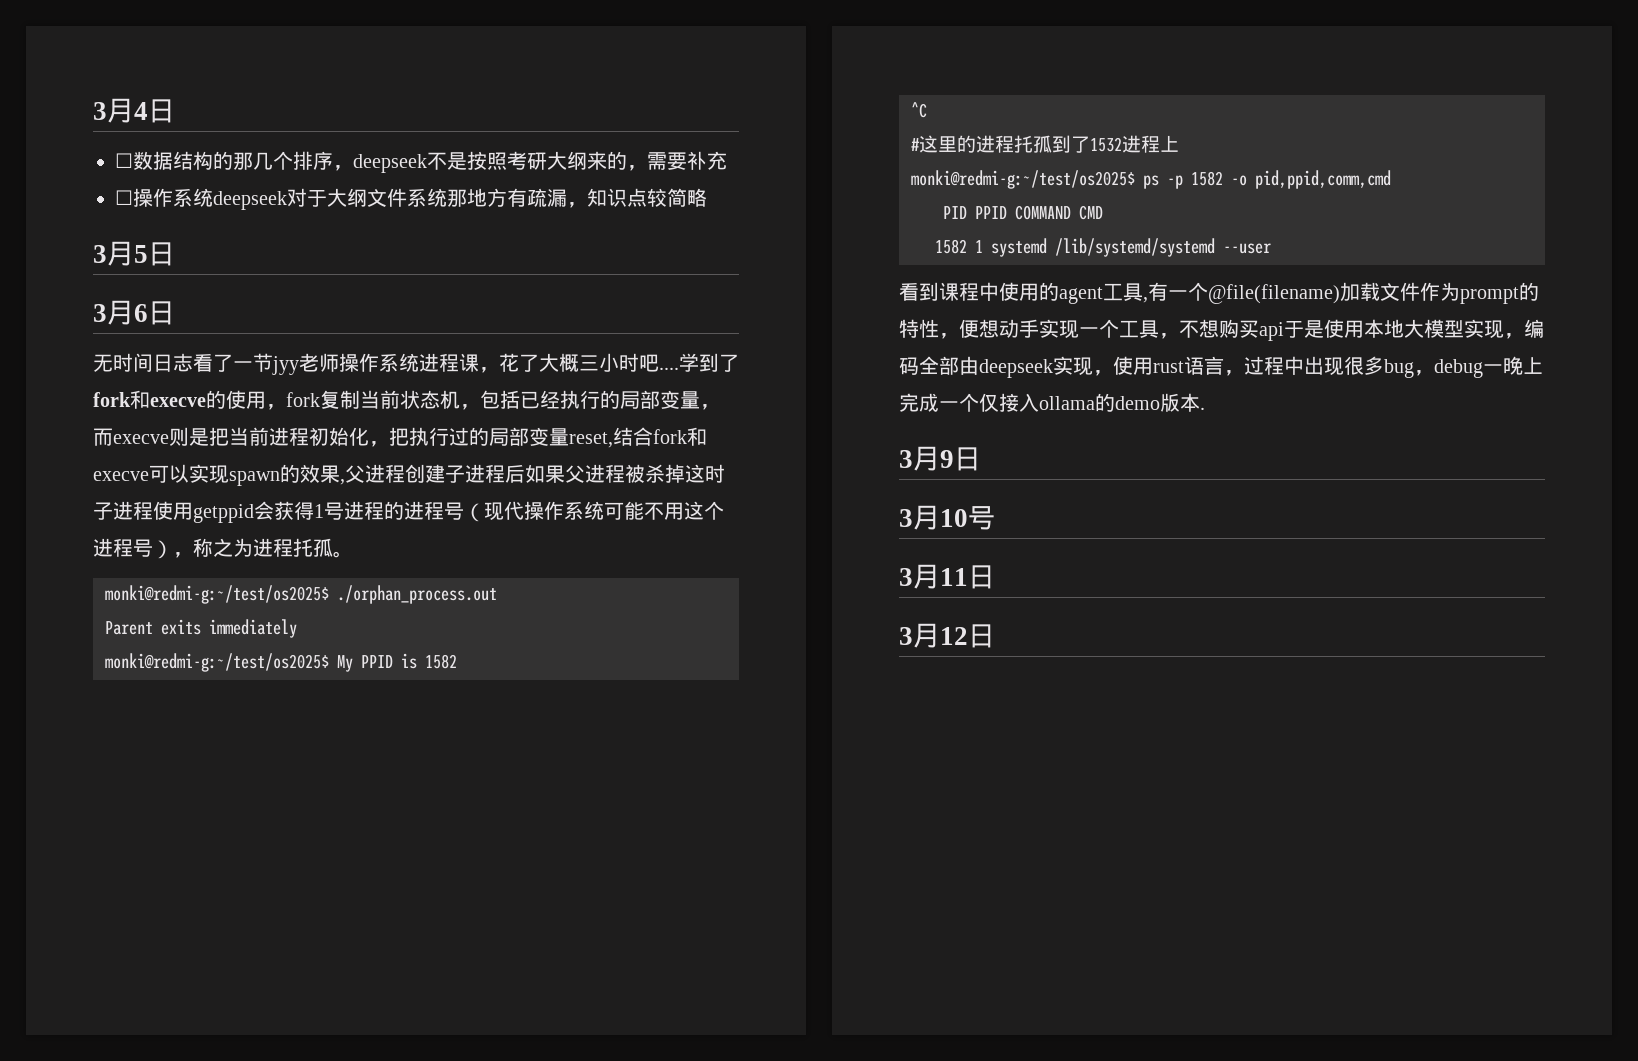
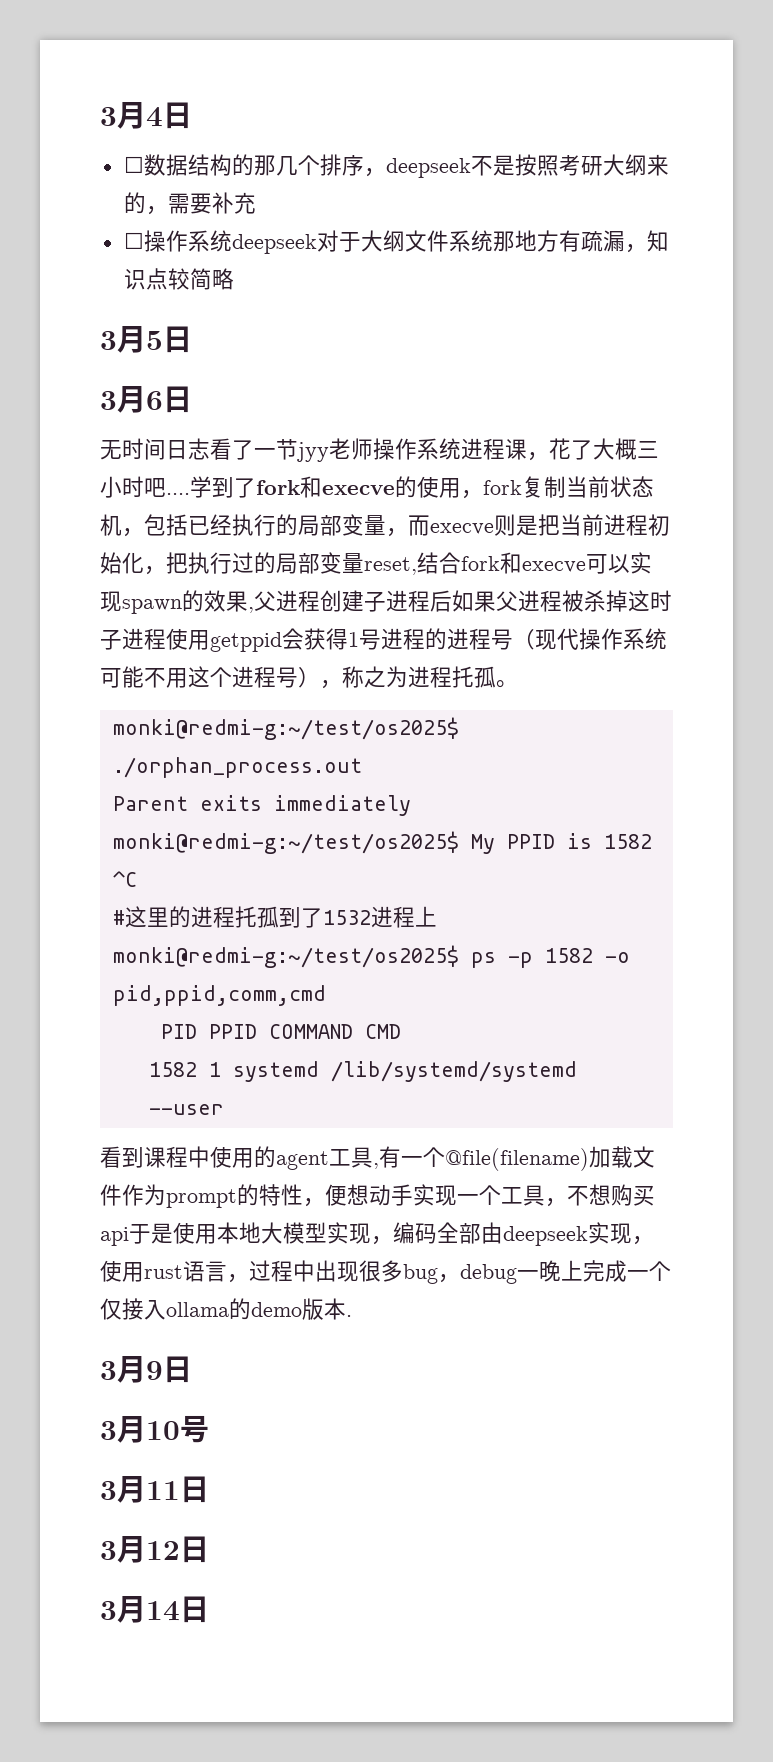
+ 3月14日

